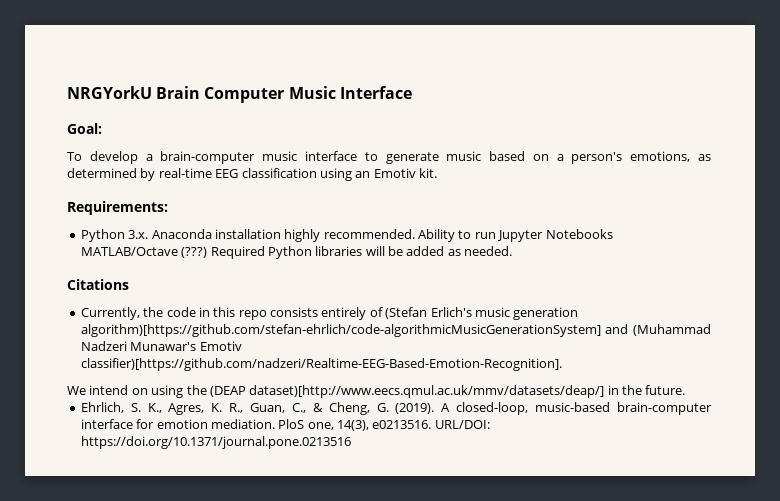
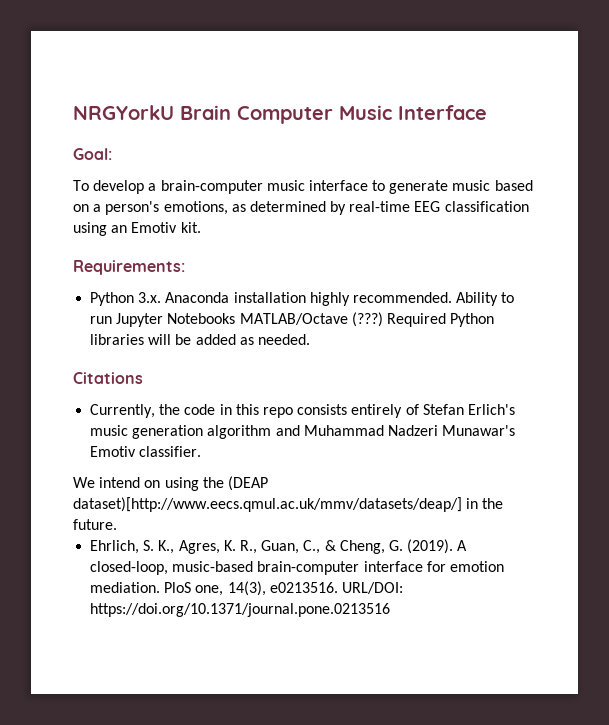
- Currently, the code in this repo consists entirely of (Stefan Erlich's music generation algorithm)[https://github.com/stefan-ehrlich/code-algorithmicMusicGenerationSystem] and (Muhammad Nadzeri Munawar's Emotiv classifier)[https://github.com/nadzeri/Realtime-EEG-Based-Emotion-Recognition].
+ Currently, the code in this repo consists entirely of Stefan Erlich's music generation algorithm and Muhammad Nadzeri Munawar's Emotiv classifier.

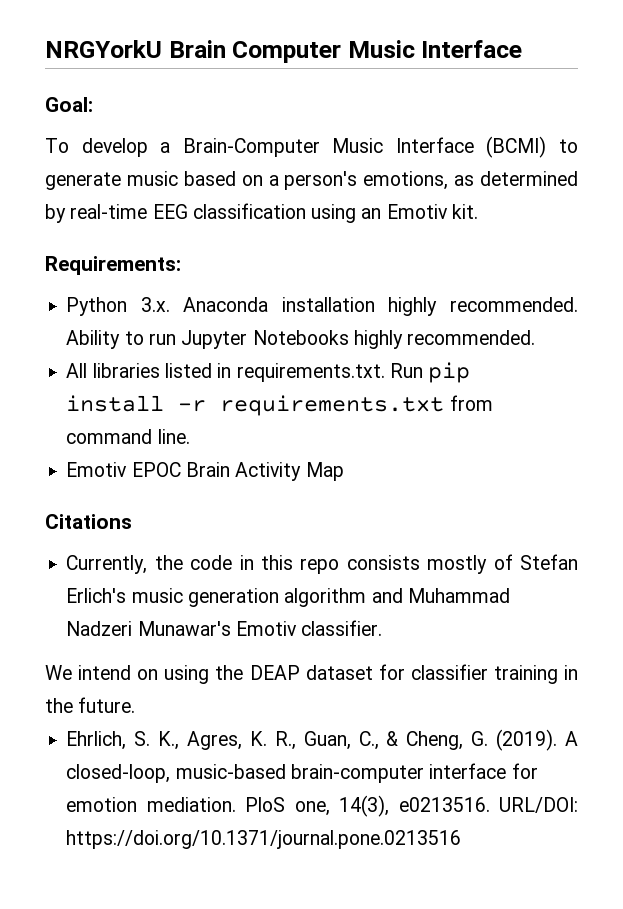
- To develop a brain-computer music interface to generate music based on a person's emotions, as determined by real-time EEG classification using an Emotiv kit.
+ To develop a Brain-Computer Music Interface (BCMI) to generate music based on a person's emotions, as determined by real-time EEG classification using an Emotiv kit.
- Ability to run Jupyter Notebooks MATLAB/Octave (???) Required Python libraries will be added as needed.
+ Ability to run Jupyter Notebooks highly recommended.
+ All libraries listed in requirements.txt. Run pip install -r requirements.txt from command line.
+ Emotiv EPOC Brain Activity Map
- Currently, the code in this repo consists entirely of Stefan Erlich's music generation algorithm and Muhammad Nadzeri Munawar's Emotiv classifier.
+ Currently, the code in this repo consists mostly of Stefan Erlich's music generation algorithm and Muhammad Nadzeri Munawar's Emotiv classifier.
- We intend on using the (DEAP dataset)[http://www.eecs.qmul.ac.uk/mmv/datasets/deap/] in the future.
+ We intend on using the DEAP dataset for classifier training in the future.

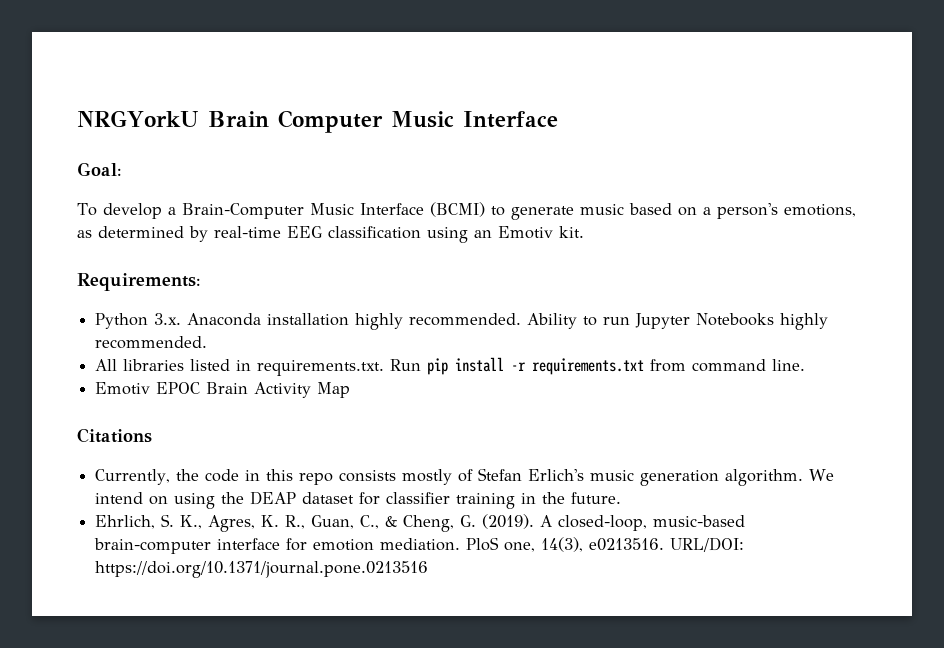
- Currently, the code in this repo consists mostly of Stefan Erlich's music generation algorithm and Muhammad Nadzeri Munawar's Emotiv classifier.
- We intend on using the DEAP dataset for classifier training in the future.
+ Currently, the code in this repo consists mostly of Stefan Erlich's music generation algorithm. We intend on using the DEAP dataset for classifier training in the future.

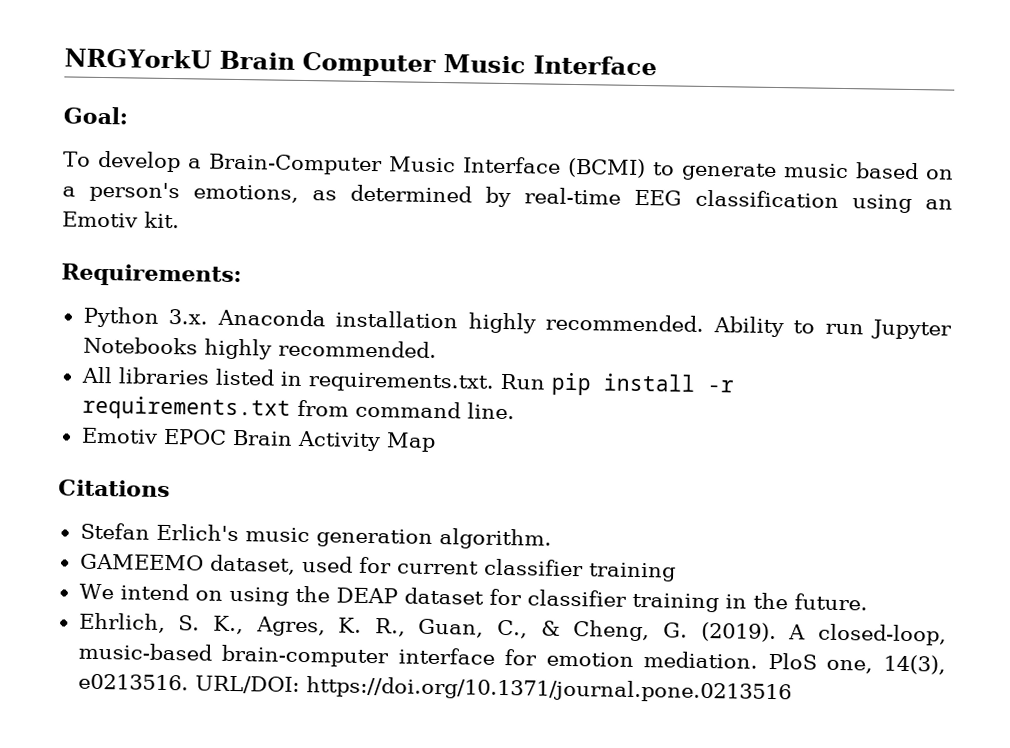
- Currently, the code in this repo consists mostly of Stefan Erlich's music generation algorithm. We intend on using the DEAP dataset for classifier training in the future.
+ Stefan Erlich's music generation algorithm.
+ GAMEEMO dataset, used for current classifier training
+ We intend on using the DEAP dataset for classifier training in the future.

